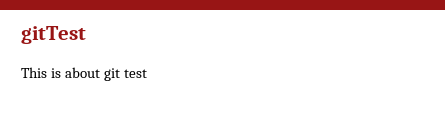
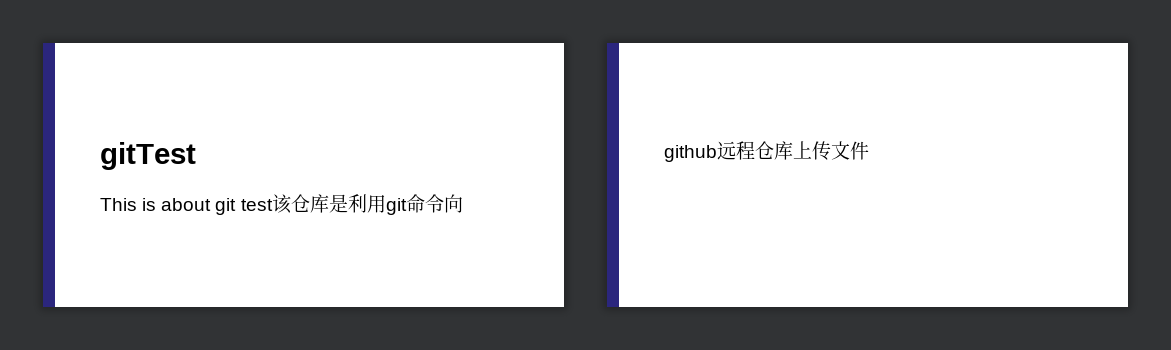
- This is about git test
+ This is about git test该仓库是利用git命令向github远程仓库上传文件

